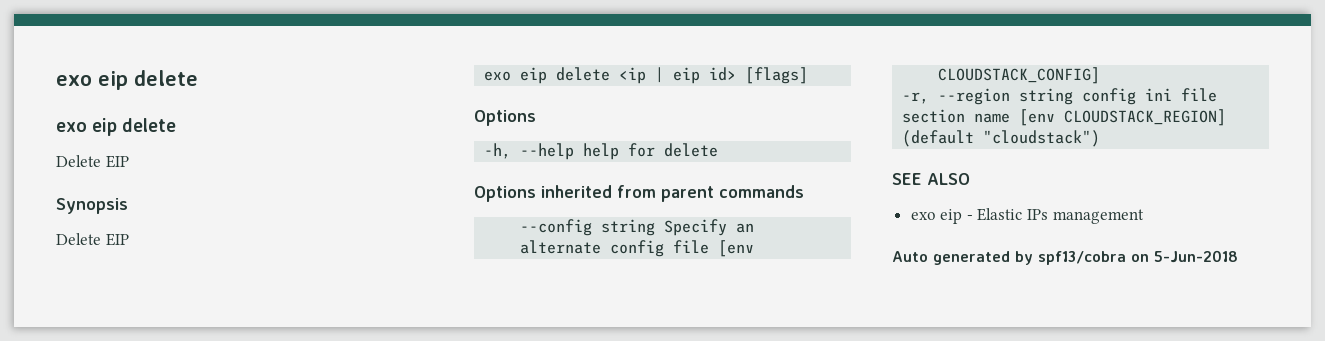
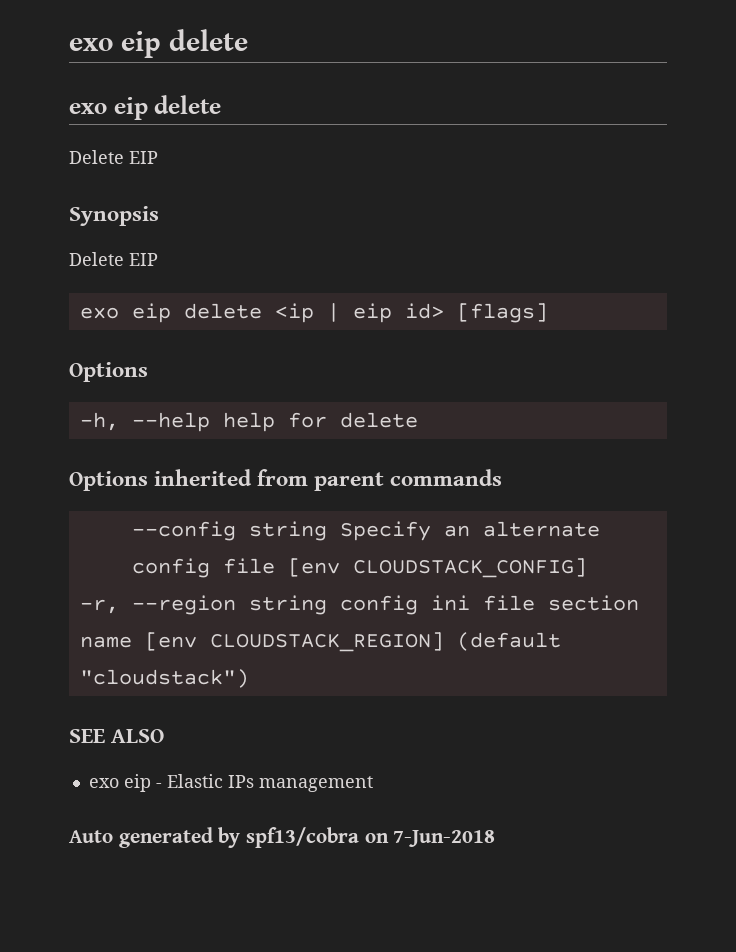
- Auto generated by spf13/cobra on 5-Jun-2018
+ Auto generated by spf13/cobra on 7-Jun-2018

